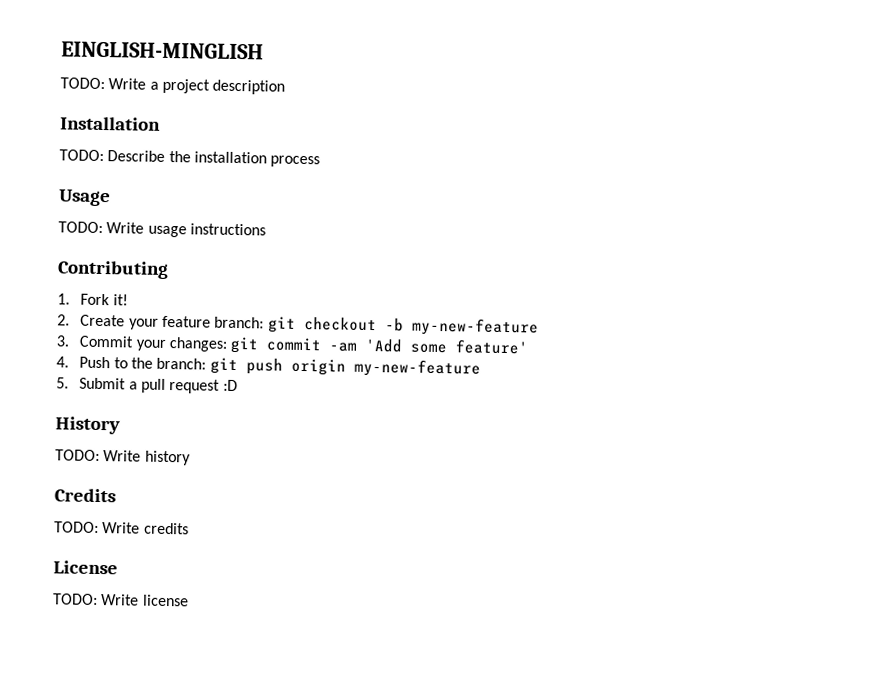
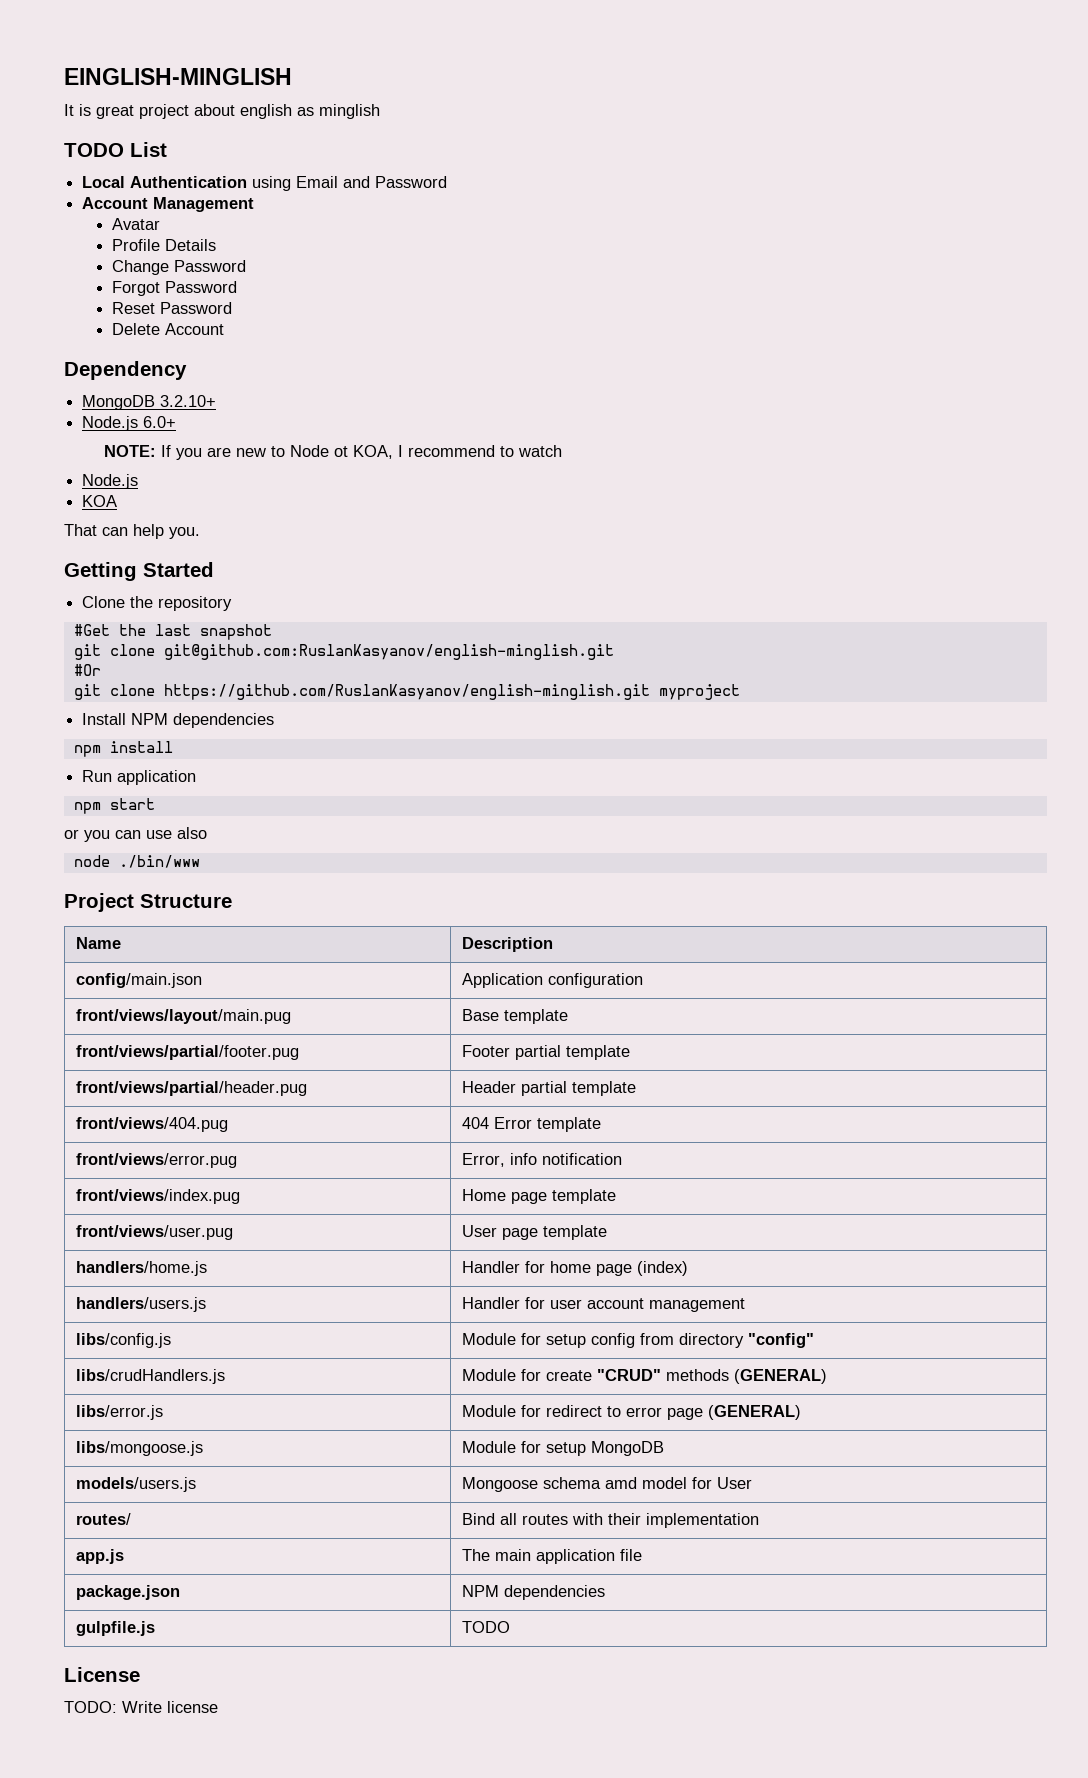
- TODO: Write a project description
- Installation
- TODO: Describe the installation process
- Usage
- TODO: Write usage instructions
- Contributing
- 1. Fork it!
- 2. Create your feature branch: git checkout -b my-new-feature
- 3. Commit your changes: git commit -am 'Add some feature'
- 4. Push to the branch: git push origin my-new-feature
- 5. Submit a pull request :D
- History
- TODO: Write history
- Credits
- TODO: Write credits
+ It is great project about english as minglish
+ TODO List
+ Local Authentication using Email and Password
+ Account Management
+ Avatar
+ Profile Details
+ Change Password
+ Forgot Password
+ Reset Password
+ Delete Account
+ Dependency
+ MongoDB 3.2.10+
+ Node.js 6.0+
+ NOTE: If you are new to Node ot KOA, I recommend to watch
+ Node.js
+ KOA
+ That can help you.
+ Getting Started
+ Clone the repository
+ #Get the last snapshot
+ git clone git@github.com:RuslanKasyanov/english-minglish.git
+ #Or
+ git clone https://github.com/RuslanKasyanov/english-minglish.git myproject
+ Install NPM dependencies
+ npm install
+ Run application
+ npm start
+ or you can use also
+ node ./bin/www
+ Project Structure
+ Name | Description
+ config/main.json | Application configuration
+ front/views/layout/main.pug | Base template
+ front/views/partial/footer.pug | Footer partial template
+ front/views/partial/header.pug | Header partial template
+ front/views/404.pug | 404 Error template
+ front/views/error.pug | Error, info notification
+ front/views/index.pug | Home page template
+ front/views/user.pug | User page template
+ handlers/home.js | Handler for home page (index)
+ handlers/users.js | Handler for user account management
+ libs/config.js | Module for setup config from directory "config"
+ libs/crudHandlers.js | Module for create "CRUD" methods (GENERAL)
+ libs/error.js | Module for redirect to error page (GENERAL)
+ libs/mongoose.js | Module for setup MongoDB
+ models/users.js | Mongoose schema amd model for User
+ routes/ | Bind all routes with their implementation
+ app.js | The main application file
+ package.json | NPM dependencies
+ gulpfile.js | TODO

